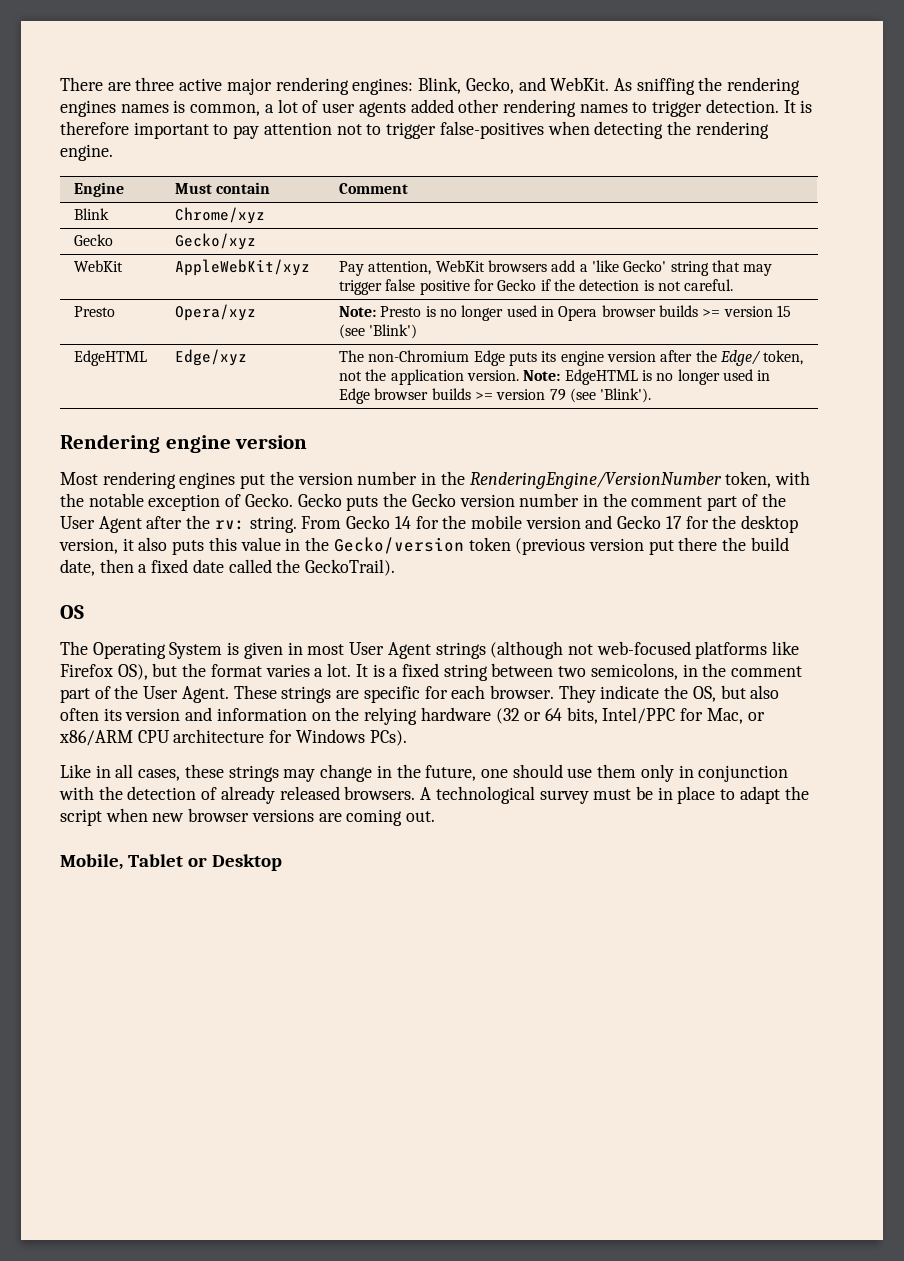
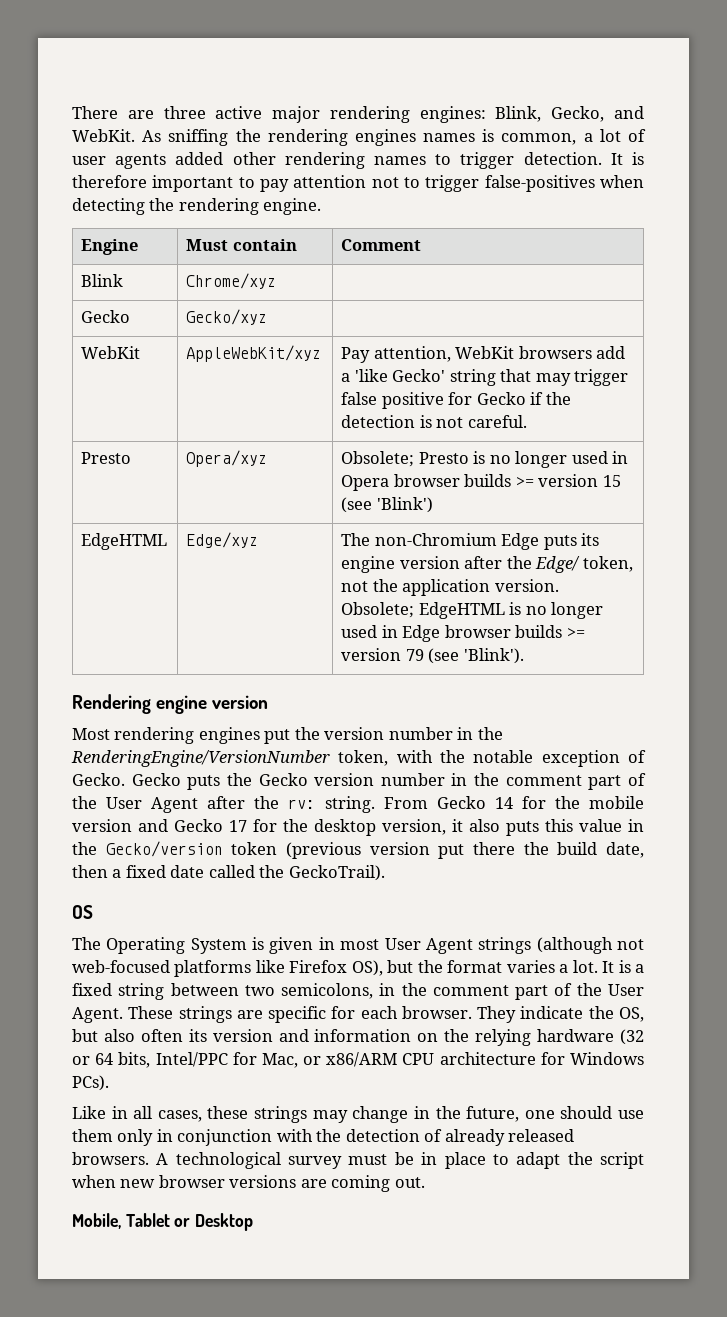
- Presto | Opera/xyz | Note: Presto is no longer used in Opera browser builds >= version 15 (see 'Blink')
+ Presto | Opera/xyz | Obsolete; Presto is no longer used in Opera browser builds >= version 15 (see 'Blink')
- EdgeHTML | Edge/xyz | The non-Chromium Edge puts its engine version after the Edge/ token, not the application version. Note: EdgeHTML is no longer used in Edge browser builds >= version 79 (see 'Blink').
+ EdgeHTML | Edge/xyz | The non-Chromium Edge puts its engine version after the Edge/ token, not the application version. Obsolete; EdgeHTML is no longer used in Edge browser builds >= version 79 (see 'Blink').

